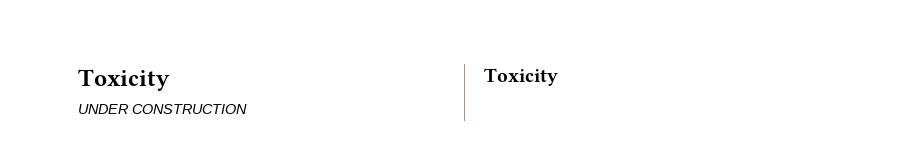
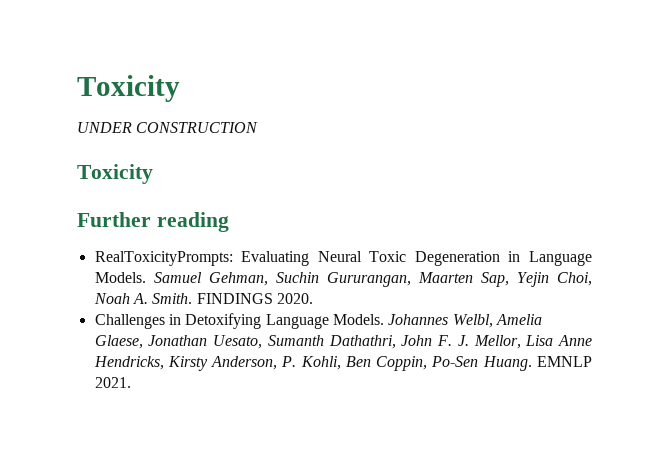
+ Further reading
+ RealToxicityPrompts: Evaluating Neural Toxic Degeneration in Language Models. Samuel Gehman, Suchin Gururangan, Maarten Sap, Yejin Choi, Noah A. Smith. FINDINGS 2020.
+ Challenges in Detoxifying Language Models. Johannes Welbl, Amelia Glaese, Jonathan Uesato, Sumanth Dathathri, John F. J. Mellor, Lisa Anne Hendricks, Kirsty Anderson, P. Kohli, Ben Coppin, Po-Sen Huang. EMNLP 2021.

